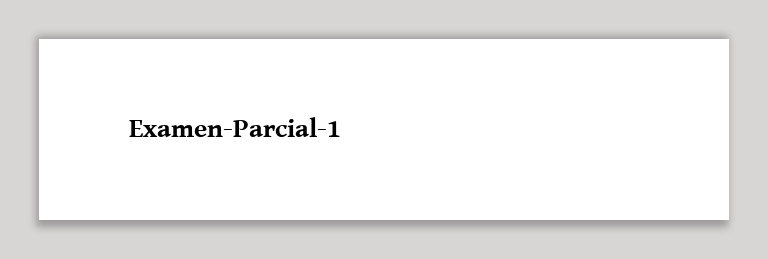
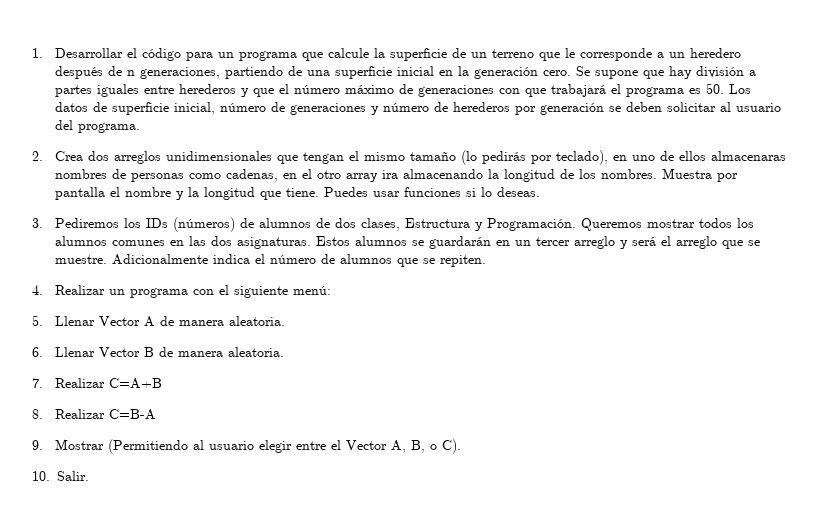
- Examen-Parcial-1
+ 1. Desarrollar el código para un programa que calcule la superficie de un terreno que le corresponde a un heredero después de n generaciones, partiendo de una superficie inicial en la generación cero. Se supone que hay división a partes iguales entre herederos y que el número máximo de generaciones con que trabajará el programa es 50. Los datos de superficie inicial, número de generaciones y número de herederos por generación se deben solicitar al usuario del programa.
+ 2. Crea dos arreglos unidimensionales que tengan el mismo tamaño (lo pedirás por teclado), en uno de ellos almacenaras nombres de personas como cadenas, en el otro array ira almacenando la longitud de los nombres. Muestra por pantalla el nombre y la longitud que tiene. Puedes usar funciones si lo deseas.
+ 3. Pediremos los IDs (números) de alumnos de dos clases, Estructura y Programación. Queremos mostrar todos los alumnos comunes en las dos asignaturas. Estos alumnos se guardarán en un tercer arreglo y será el arreglo que se muestre. Adicionalmente indica el número de alumnos que se repiten.
+ 4. Realizar un programa con el siguiente menú:
+ 5. Llenar Vector A de manera aleatoria.
+ 6. Llenar Vector B de manera aleatoria.
+ 7. Realizar C=A+B
+ 8. Realizar C=B-A
+ 9. Mostrar (Permitiendo al usuario elegir entre el Vector A, B, o C).
+ 10. Salir.

